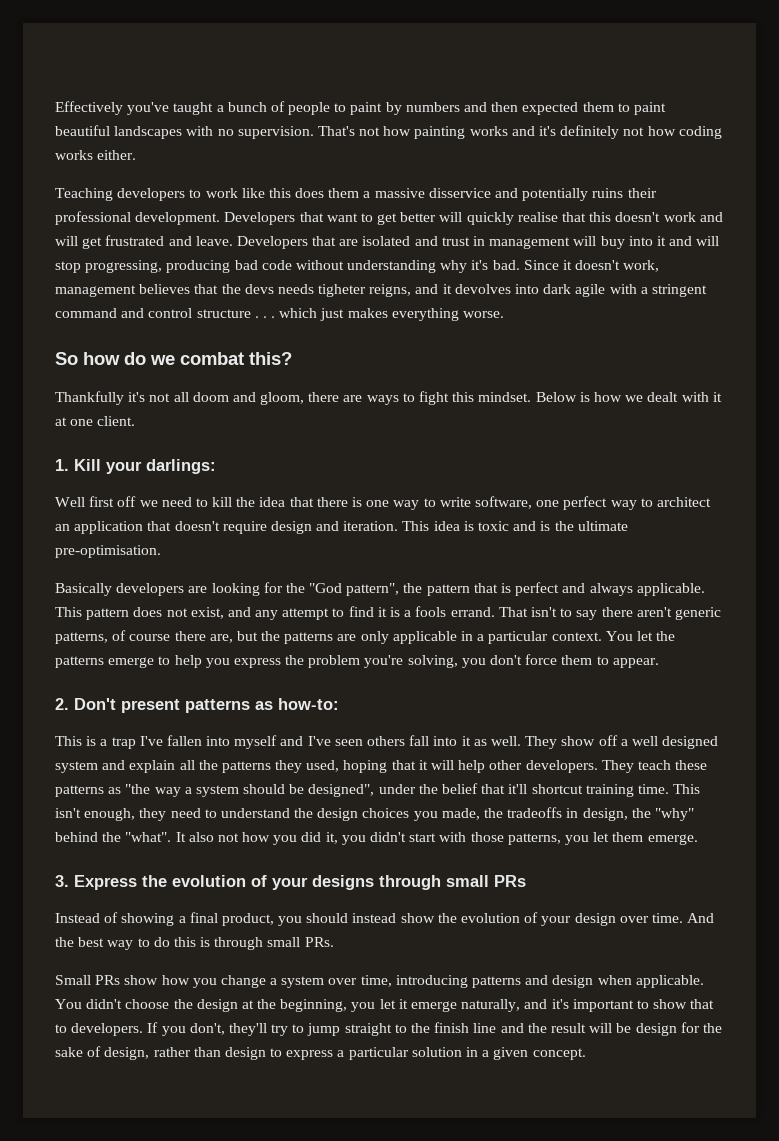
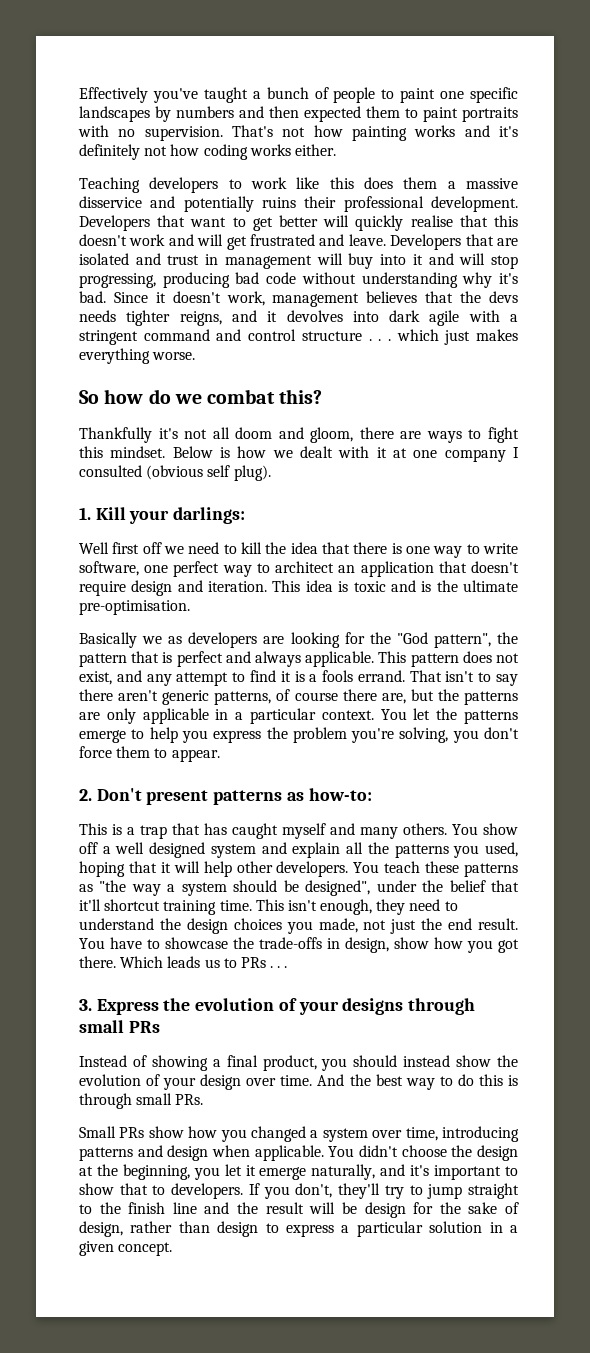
- Effectively you've taught a bunch of people to paint by numbers and then expected them to paint beautiful landscapes with no supervision.
+ Effectively you've taught a bunch of people to paint one specific landscapes by numbers and then expected them to paint portraits with no supervision.
- Since it doesn't work, management believes that the devs needs tigheter reigns, and it devolves into dark agile with a stringent command and control structure . . . which just makes everything worse.
+ Since it doesn't work, management believes that the devs needs tighter reigns, and it devolves into dark agile with a stringent command and control structure . . . which just makes everything worse.
- Below is how we dealt with it at one client.
+ Below is how we dealt with it at one company I consulted (obvious self plug).
- Basically developers are looking for the "God pattern", the pattern that is perfect and always applicable.
+ Basically we as developers are looking for the "God pattern", the pattern that is perfect and always applicable.
- This is a trap I've fallen into myself and I've seen others fall into it as well. They show off a well designed system and explain all the patterns they used, hoping that it will help other developers.
+ This is a trap that has caught myself and many others. You show off a well designed system and explain all the patterns you used, hoping that it will help other developers.
- They teach these patterns as "the way a system should be designed", under the belief that it'll shortcut training time.
+ You teach these patterns as "the way a system should be designed", under the belief that it'll shortcut training time.
- This isn't enough, they need to understand the design choices you made, the tradeoffs in design, the "why" behind the "what". It also not how you did it, you didn't start with those patterns, you let them emerge.
+ This isn't enough, they need to understand the design choices you made, not just the end result. You have to showcase the trade-offs in design, show how you got there. Which leads us to PRs . . .
- Small PRs show how you change a system over time, introducing patterns and design when applicable.
+ Small PRs show how you changed a system over time, introducing patterns and design when applicable.

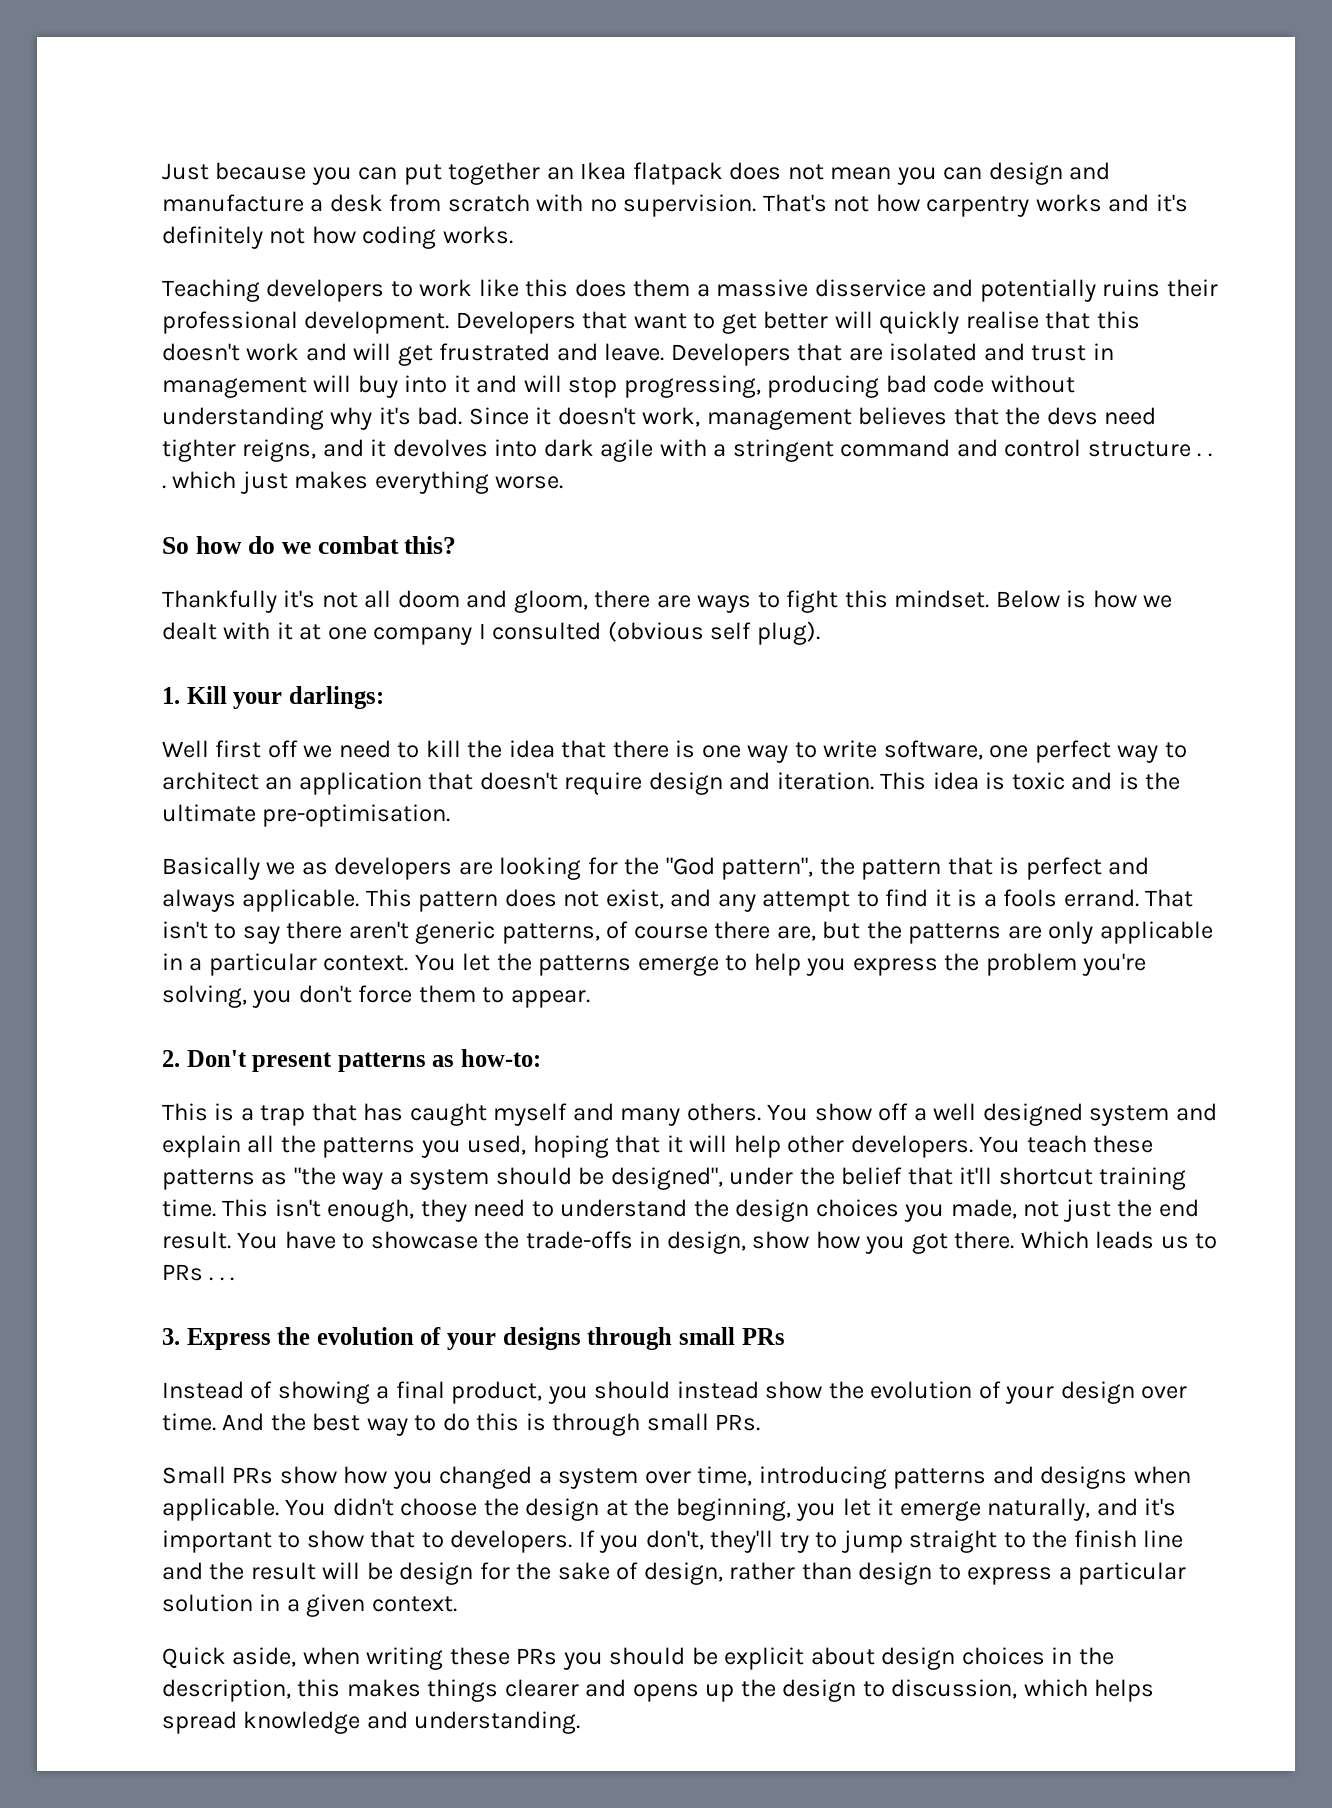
- Effectively you've taught a bunch of people to paint one specific landscapes by numbers and then expected them to paint portraits with no supervision.
+ Just because you can put together an Ikea flatpack does not mean you can design and manufacture a desk from scratch with no supervision.
- That's not how painting works and it's definitely not how coding works either.
+ That's not how carpentry works and it's definitely not how coding works.
- Since it doesn't work, management believes that the devs needs tighter reigns, and it devolves into dark agile with a stringent command and control structure . . . which just makes everything worse.
+ Since it doesn't work, management believes that the devs need tighter reigns, and it devolves into dark agile with a stringent command and control structure . . . which just makes everything worse.
- Small PRs show how you changed a system over time, introducing patterns and design when applicable.
+ Small PRs show how you changed a system over time, introducing patterns and designs when applicable.
- If you don't, they'll try to jump straight to the finish line and the result will be design for the sake of design, rather than design to express a particular solution in a given concept.
+ If you don't, they'll try to jump straight to the finish line and the result will be design for the sake of design, rather than design to express a particular solution in a given context.
+ Quick aside, when writing these PRs you should be explicit about design choices in the description, this makes things clearer and opens up the design to discussion, which helps spread knowledge and understanding.

